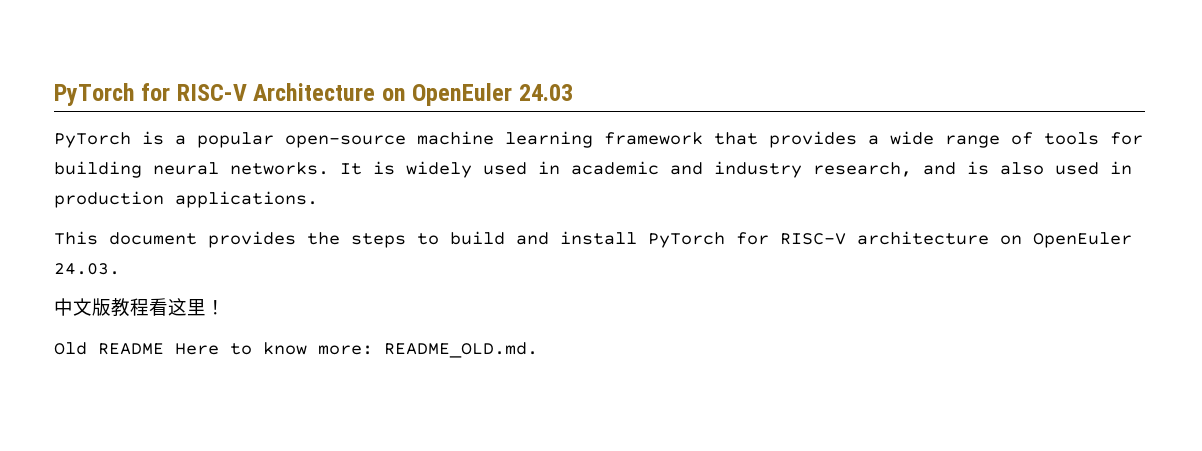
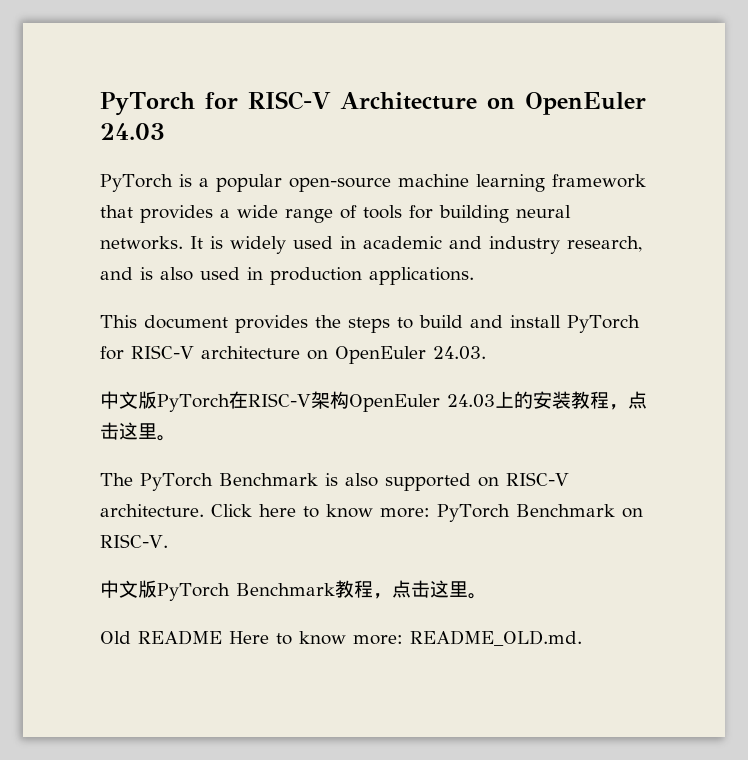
- 中文版教程看这里！
+ 中文版PyTorch在RISC-V架构OpenEuler 24.03上的安装教程，点击这里。
+ The PyTorch Benchmark is also supported on RISC-V architecture. Click here to know more: PyTorch Benchmark on RISC-V.
+ 中文版PyTorch Benchmark教程，点击这里。

